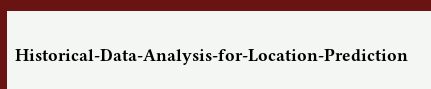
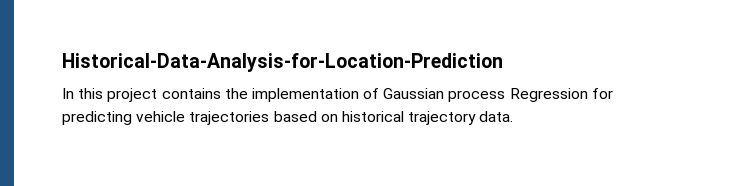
+ In this project contains the implementation of Gaussian process Regression for predicting vehicle trajectories based on historical trajectory data.

